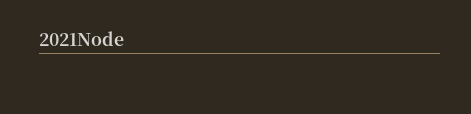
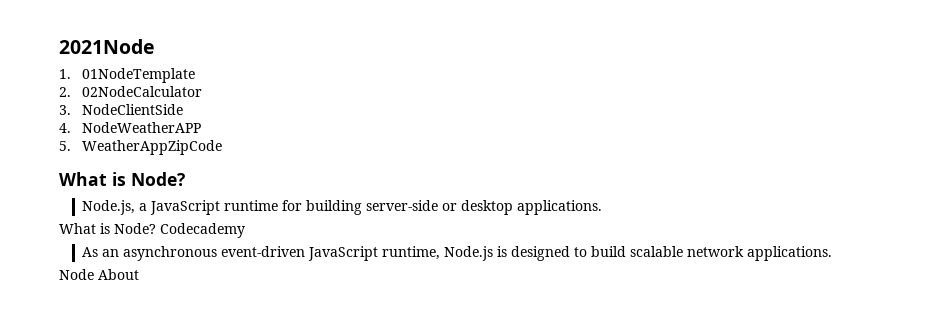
+ 1. 01NodeTemplate
+ 2. 02NodeCalculator
+ 3. NodeClientSide
+ 4. NodeWeatherAPP
+ 5. WeatherAppZipCode
+ What is Node?
+ Node.js, a JavaScript runtime for building server-side or desktop applications.
+ What is Node? Codecademy
+ As an asynchronous event-driven JavaScript runtime, Node.js is designed to build scalable network applications.
+ Node About

